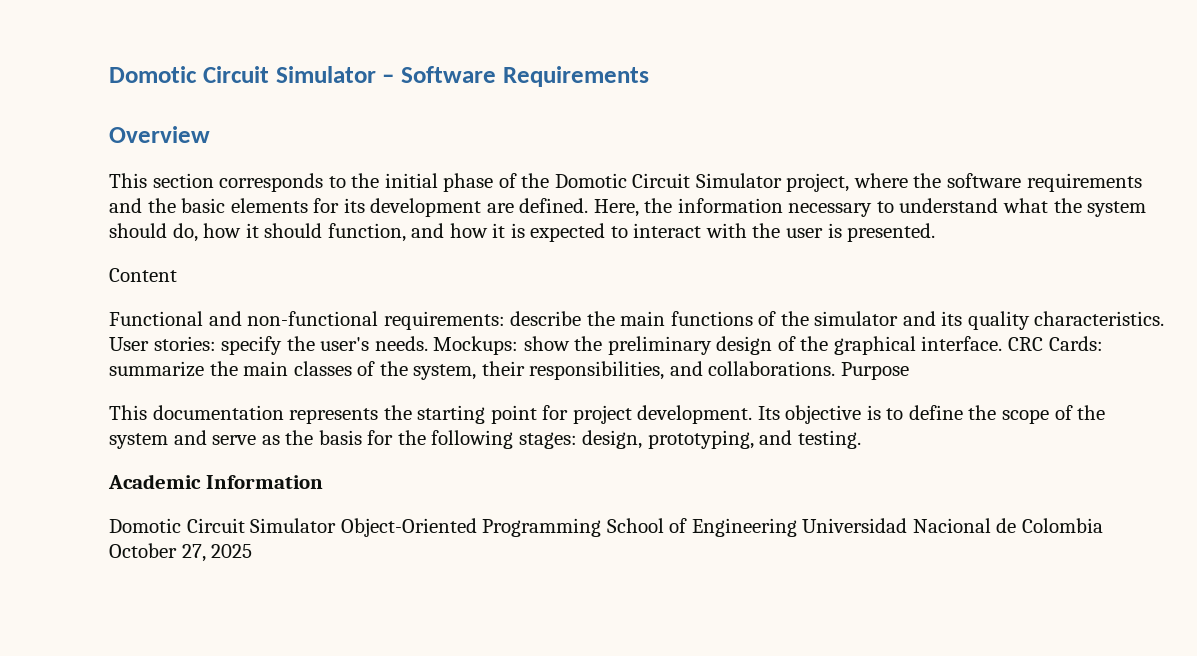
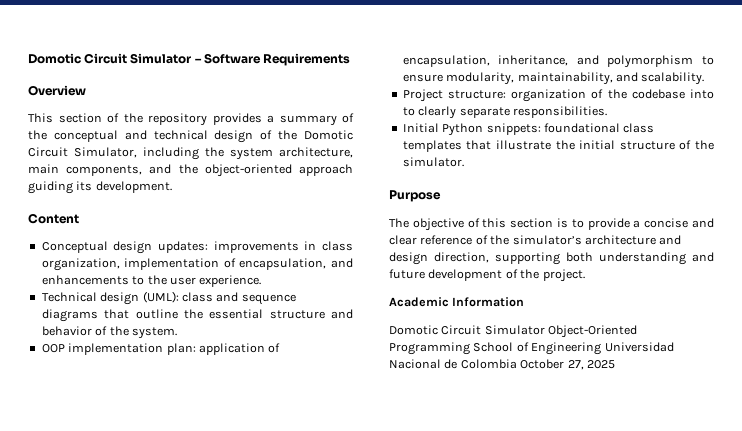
- This section corresponds to the initial phase of the Domotic Circuit Simulator project, where the software requirements and the basic elements for its development are defined. Here, the information necessary to understand what the system should do, how it should function, and how it is expected to interact with the user is presented.
+ This section of the repository provides a summary of the conceptual and technical design of the Domotic Circuit Simulator, including the system architecture, main components, and the object-oriented approach guiding its development.
  Content
- Functional and non-functional requirements: describe the main functions of the simulator and its quality characteristics. User stories: specify the user's needs. Mockups: show the preliminary design of the graphical interface. CRC Cards: summarize the main classes of the system, their responsibilities, and collaborations. Purpose
- This documentation represents the starting point for project development. Its objective is to define the scope of the system and serve as the basis for the following stages: design, prototyping, and testing.
+ Conceptual design updates: improvements in class organization, implementation of encapsulation, and enhancements to the user experience.
+ Technical design (UML): class and sequence diagrams that outline the essential structure and behavior of the system.
+ OOP implementation plan: application of encapsulation, inheritance, and polymorphism to ensure modularity, maintainability, and scalability.
+ Project structure: organization of the codebase into to clearly separate responsibilities.
+ Initial Python snippets: foundational class templates that illustrate the initial structure of the simulator.
+ Purpose
+ The objective of this section is to provide a concise and clear reference of the simulator’s architecture and design direction, supporting both understanding and future development of the project.

